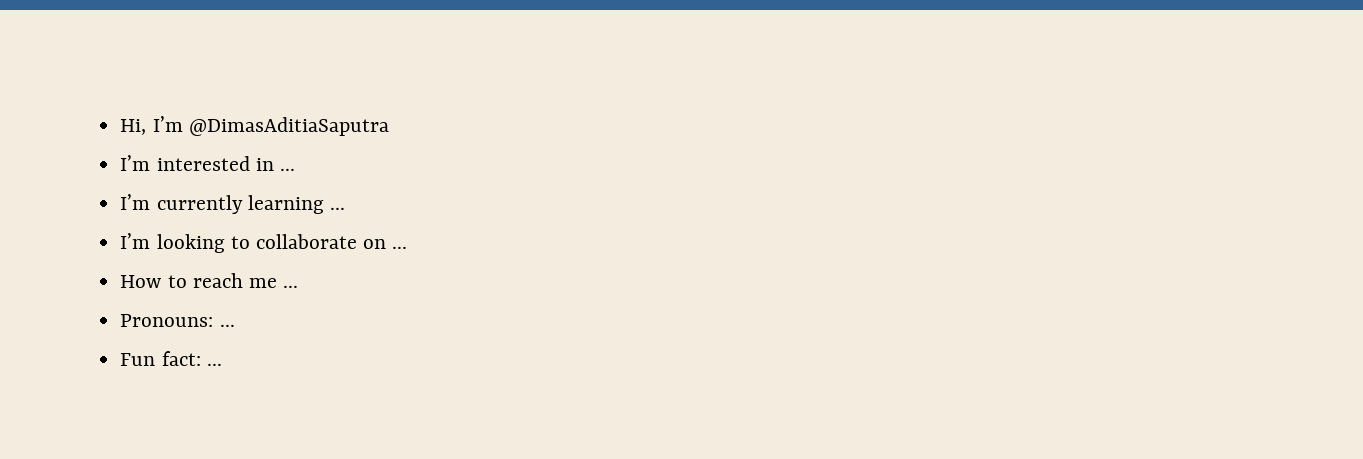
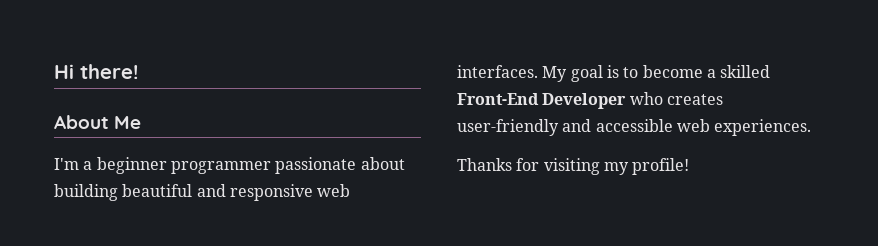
- Hi, I’m @DimasAditiaSaputra
- I’m interested in ...
- I’m currently learning ...
- I’m looking to collaborate on ...
- How to reach me ...
- Pronouns: ...
- Fun fact: ...
+ Hi there!
+ About Me
+ I'm a beginner programmer passionate about building beautiful and responsive web interfaces. My goal is to become a skilled Front-End Developer who creates user-friendly and accessible web experiences.
+ Thanks for visiting my profile!

